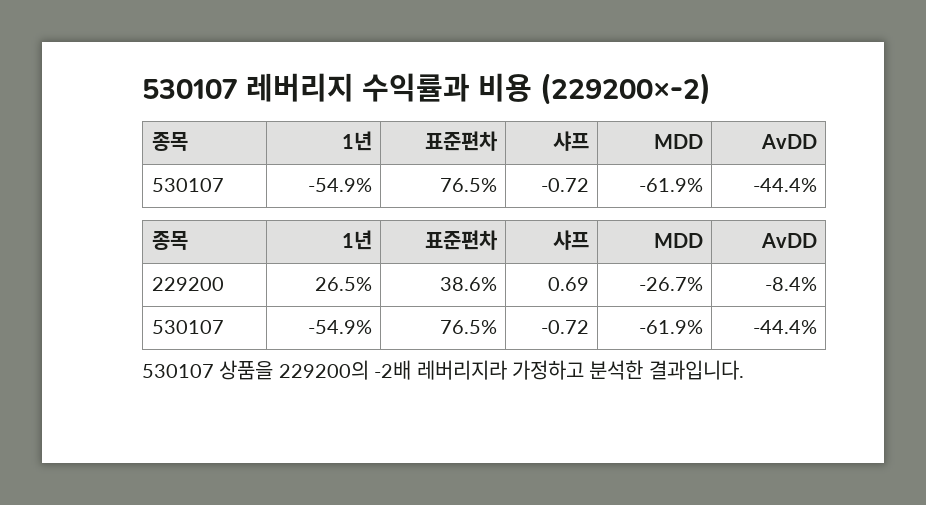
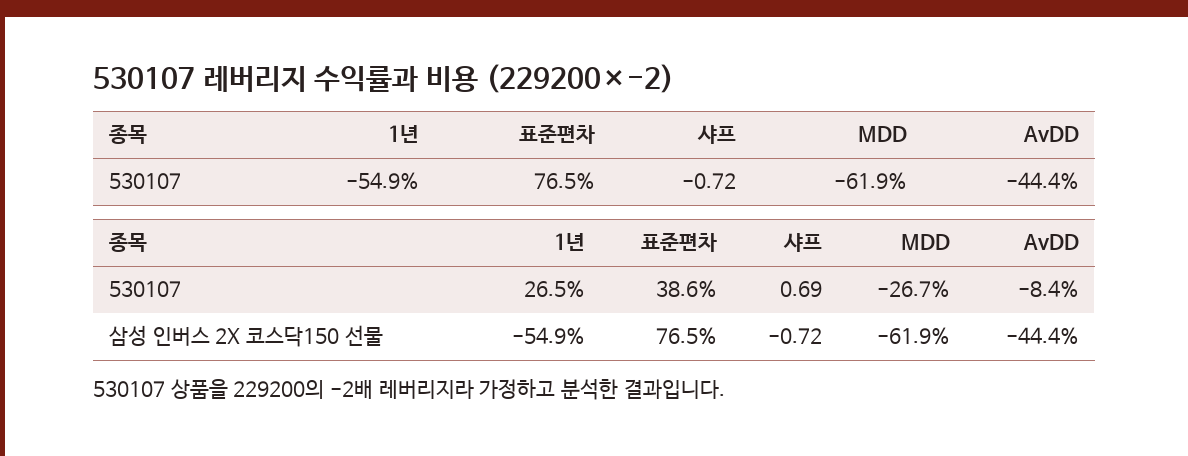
- 229200 | 26.5% | 38.6% | 0.69 | -26.7% | -8.4%
- 530107 | -54.9% | 76.5% | -0.72 | -61.9% | -44.4%
+ 530107 | 26.5% | 38.6% | 0.69 | -26.7% | -8.4%
+ 삼성 인버스 2X 코스닥150 선물 | -54.9% | 76.5% | -0.72 | -61.9% | -44.4%

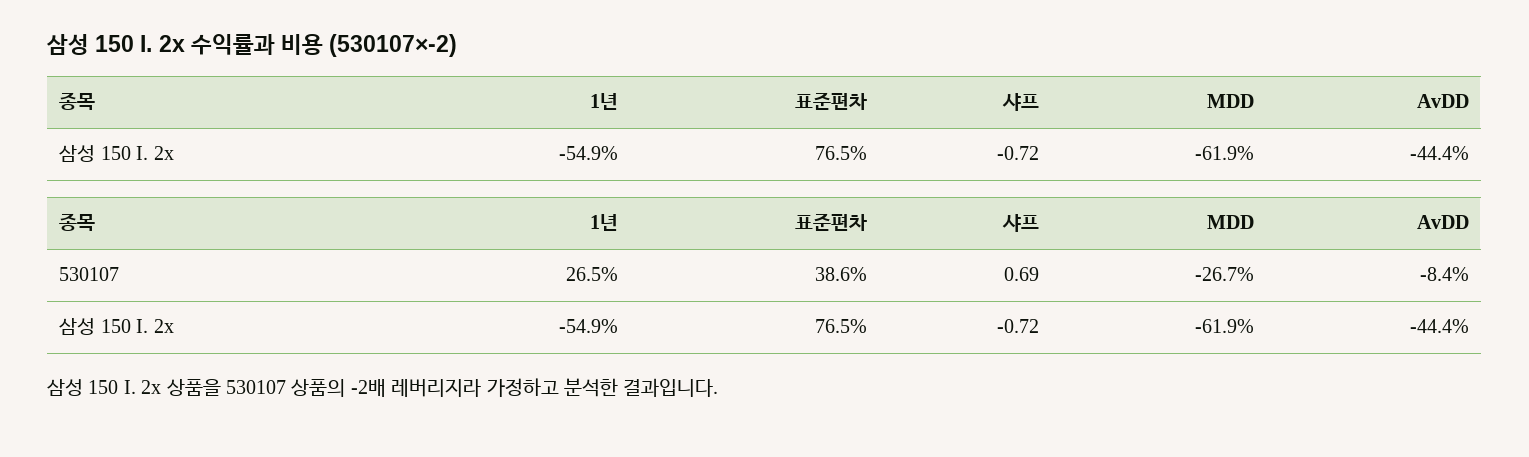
- 530107 레버리지 수익률과 비용 (229200×-2)
+ 삼성 150 I. 2x 수익률과 비용 (530107×-2)
  종목 | 1년 | 표준편차 | 샤프 | MDD | AvDD
- 530107 | -54.9% | 76.5% | -0.72 | -61.9% | -44.4%
+ 삼성 150 I. 2x | -54.9% | 76.5% | -0.72 | -61.9% | -44.4%
  530107 | 26.5% | 38.6% | 0.69 | -26.7% | -8.4%
- 삼성 인버스 2X 코스닥150 선물 | -54.9% | 76.5% | -0.72 | -61.9% | -44.4%
- 530107 상품을 229200의 -2배 레버리지라 가정하고 분석한 결과입니다.
+ 삼성 150 I. 2x | -54.9% | 76.5% | -0.72 | -61.9% | -44.4%
+ 삼성 150 I. 2x 상품을 530107 상품의 -2배 레버리지라 가정하고 분석한 결과입니다.

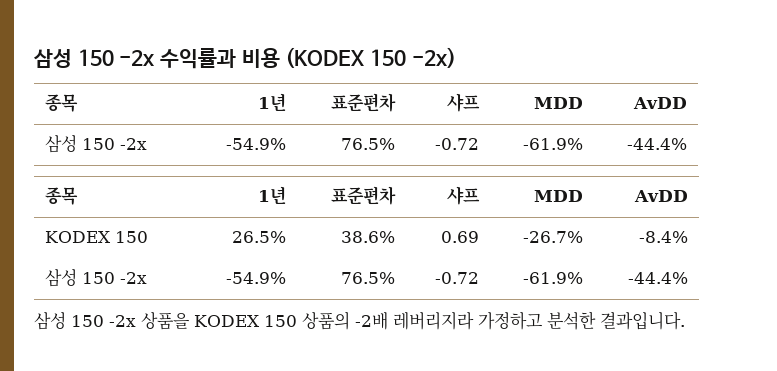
- 삼성 150 I. 2x 수익률과 비용 (530107×-2)
+ 삼성 150 -2x 수익률과 비용 (KODEX 150 -2x)
  종목 | 1년 | 표준편차 | 샤프 | MDD | AvDD
- 삼성 150 I. 2x | -54.9% | 76.5% | -0.72 | -61.9% | -44.4%
+ 삼성 150 -2x | -54.9% | 76.5% | -0.72 | -61.9% | -44.4%
- 530107 | 26.5% | 38.6% | 0.69 | -26.7% | -8.4%
- 삼성 150 I. 2x | -54.9% | 76.5% | -0.72 | -61.9% | -44.4%
+ KODEX 150 | 26.5% | 38.6% | 0.69 | -26.7% | -8.4%
+ 삼성 150 -2x | -54.9% | 76.5% | -0.72 | -61.9% | -44.4%
- 삼성 150 I. 2x 상품을 530107 상품의 -2배 레버리지라 가정하고 분석한 결과입니다.
+ 삼성 150 -2x 상품을 KODEX 150 상품의 -2배 레버리지라 가정하고 분석한 결과입니다.

